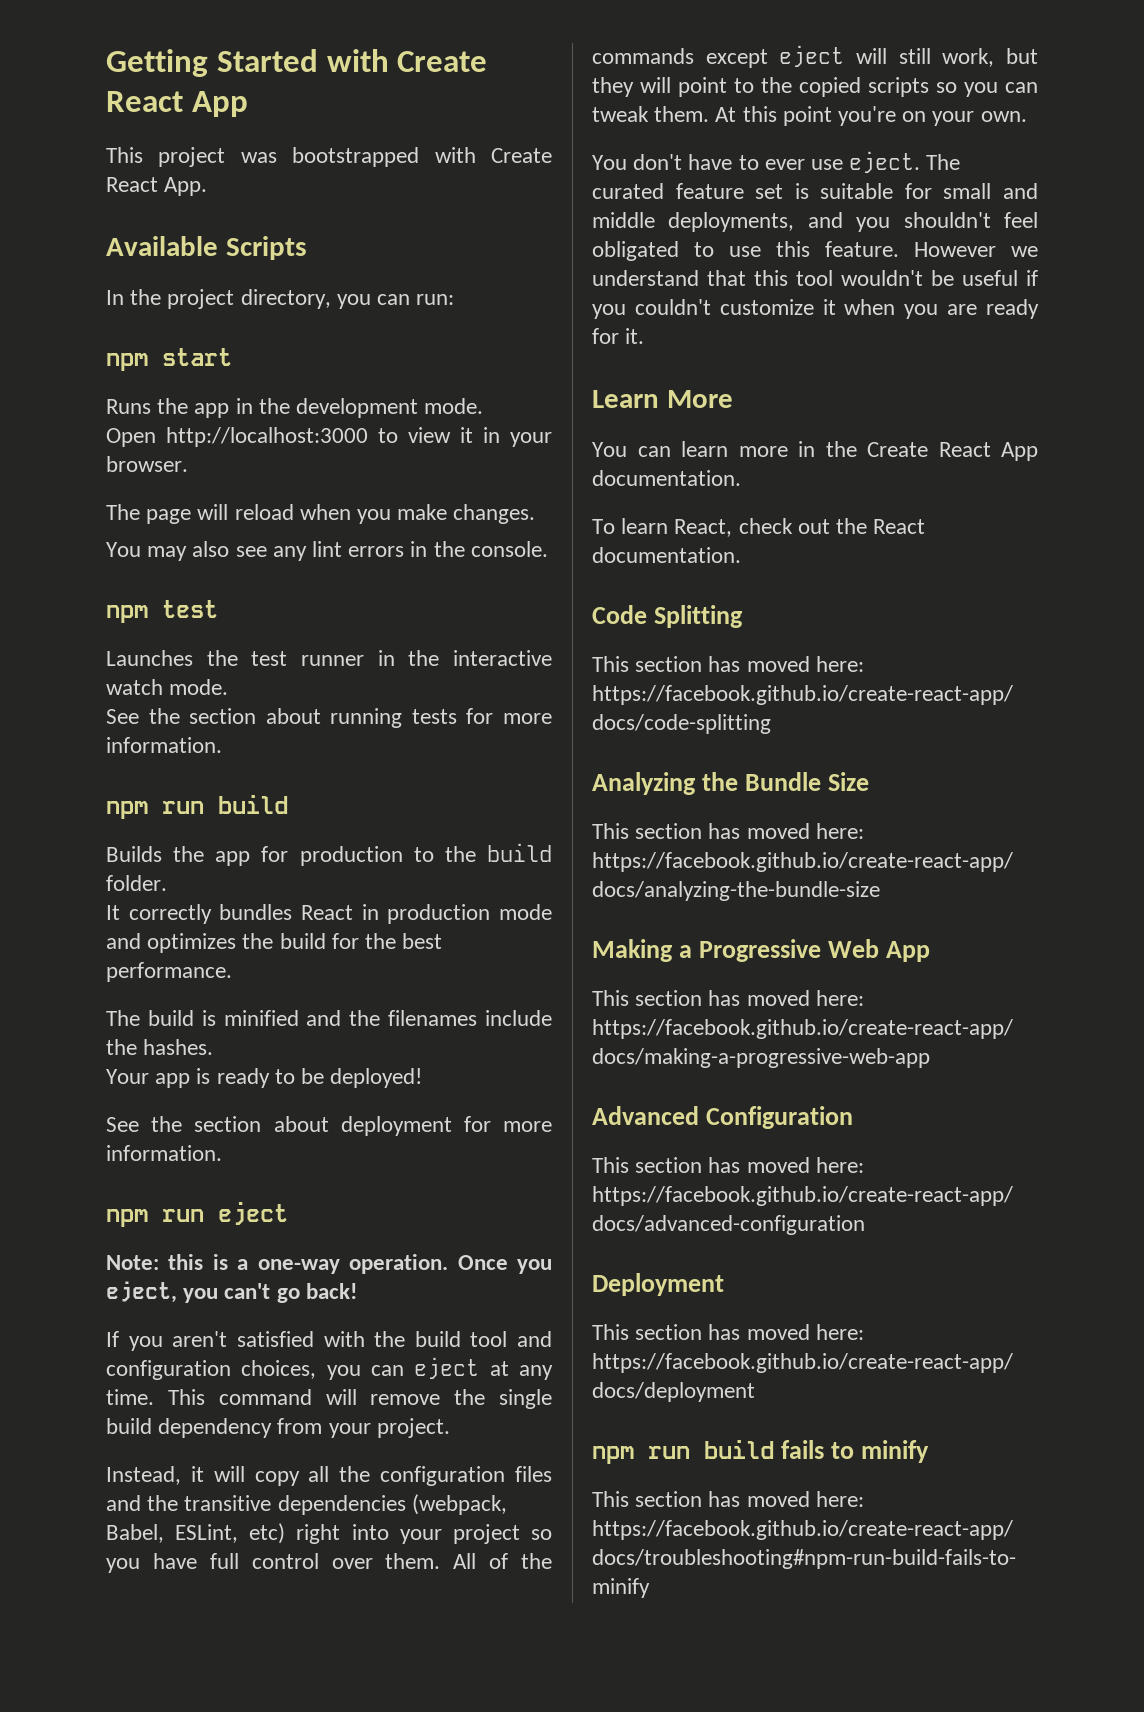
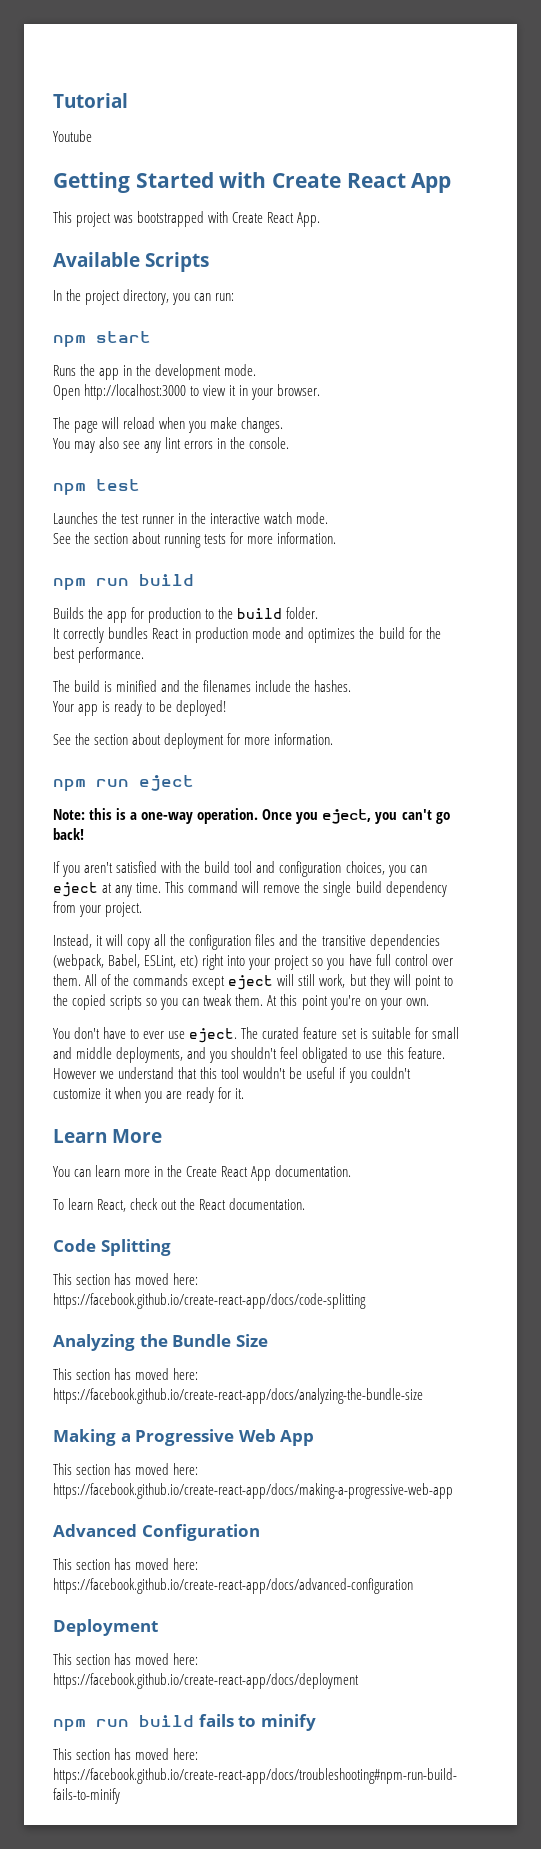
+ Tutorial
+ Youtube

